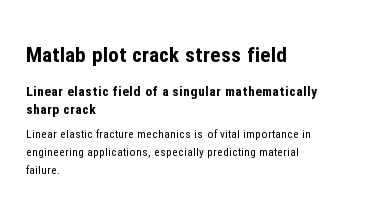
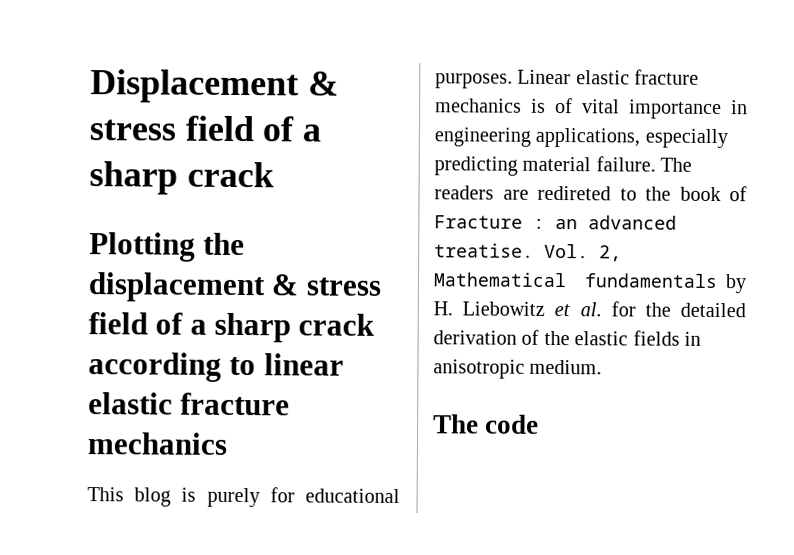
- Matlab plot crack stress field
- Linear elastic field of a singular mathematically sharp crack
- Linear elastic fracture mechanics is of vital importance in engineering applications, especially predicting material failure.
+ Displacement & stress field of a sharp crack
+ Plotting the displacement & stress field of a sharp crack according to linear elastic fracture mechanics
+ This blog is purely for educational purposes. Linear elastic fracture mechanics is of vital importance in engineering applications, especially predicting material failure.
+ The readers are redireted to the book of Fracture : an advanced treatise. Vol. 2, Mathematical fundamentals by H. Liebowitz et al. for the detailed derivation of the elastic fields in anisotropic medium.
+ The code

